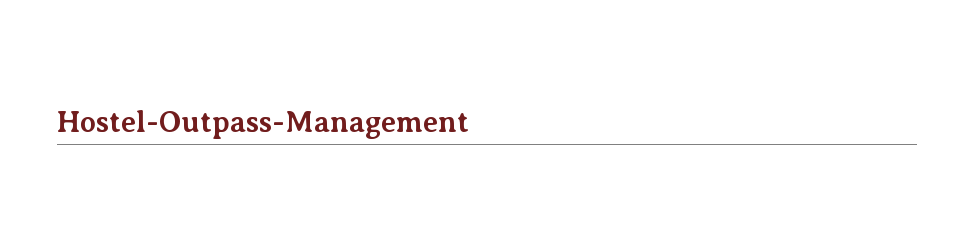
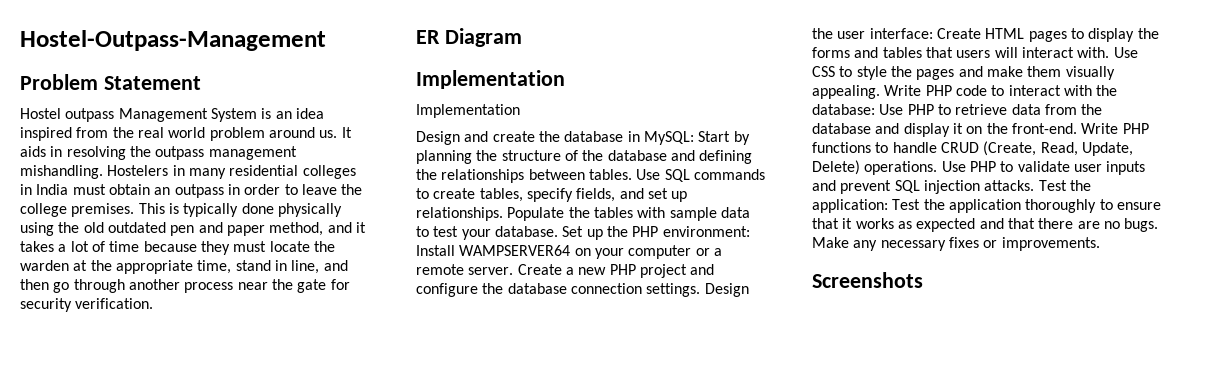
+ Problem Statement
+ Hostel outpass Management System is an idea inspired from the real world problem around us. It aids in resolving the outpass management mishandling. Hostelers in many residential colleges in India must obtain an outpass in order to leave the college premises. This is typically done physically using the old outdated pen and paper method, and it takes a lot of time because they must locate the warden at the appropriate time, stand in line, and then go through another process near the gate for security verification.
+ ER Diagram
+ Implementation
+ Implementation
+ Design and create the database in MySQL: Start by planning the structure of the database and defining the relationships between tables. Use SQL commands to create tables, specify fields, and set up relationships. Populate the tables with sample data to test your database. Set up the PHP environment: Install WAMPSERVER64 on your computer or a remote server. Create a new PHP project and configure the database connection settings. Design the user interface: Create HTML pages to display the forms and tables that users will interact with. Use CSS to style the pages and make them visually appealing. Write PHP code to interact with the database: Use PHP to retrieve data from the database and display it on the front-end. Write PHP functions to handle CRUD (Create, Read, Update, Delete) operations. Use PHP to validate user inputs and prevent SQL injection attacks. Test the application: Test the application thoroughly to ensure that it works as expected and that there are no bugs. Make any necessary fixes or improvements.
+ Screenshots

